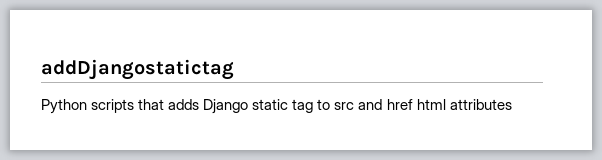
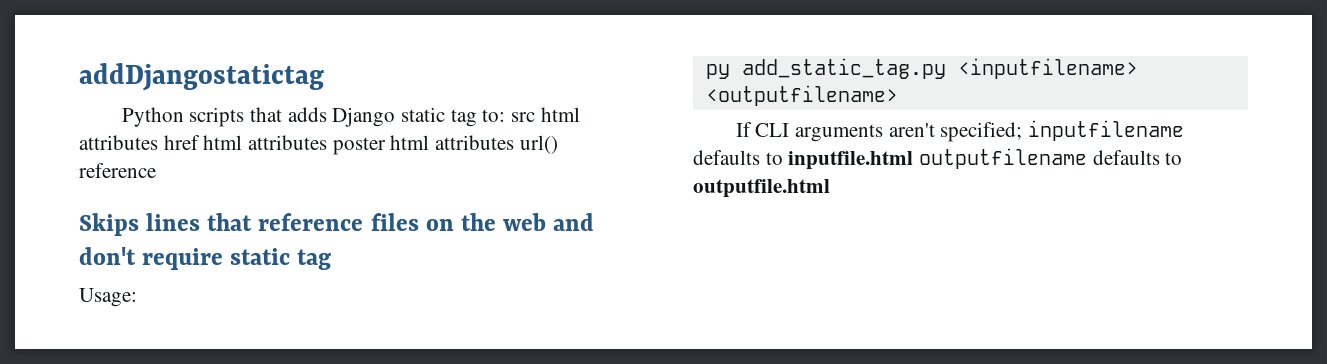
- Python scripts that adds Django static tag to src and href html attributes
+ Python scripts that adds Django static tag to: src html attributes href html attributes poster html attributes url() reference
+ Skips lines that reference files on the web and don't require static tag
+ Usage:
+ py add_static_tag.py <inputfilename> <outputfilename>
+ If CLI arguments aren't specified; inputfilename defaults to inputfile.html outputfilename defaults to outputfile.html

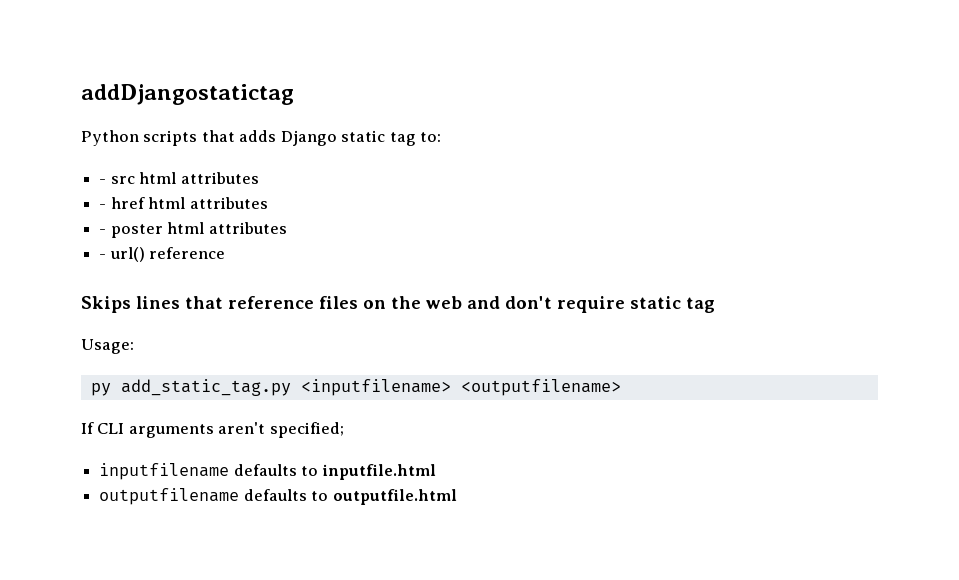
- Python scripts that adds Django static tag to: src html attributes href html attributes poster html attributes url() reference
+ Python scripts that adds Django static tag to:
+ - src html attributes
+ - href html attributes
+ - poster html attributes
+ - url() reference
- If CLI arguments aren't specified; inputfilename defaults to inputfile.html outputfilename defaults to outputfile.html
+ If CLI arguments aren't specified;
+ inputfilename defaults to inputfile.html
+ outputfilename defaults to outputfile.html

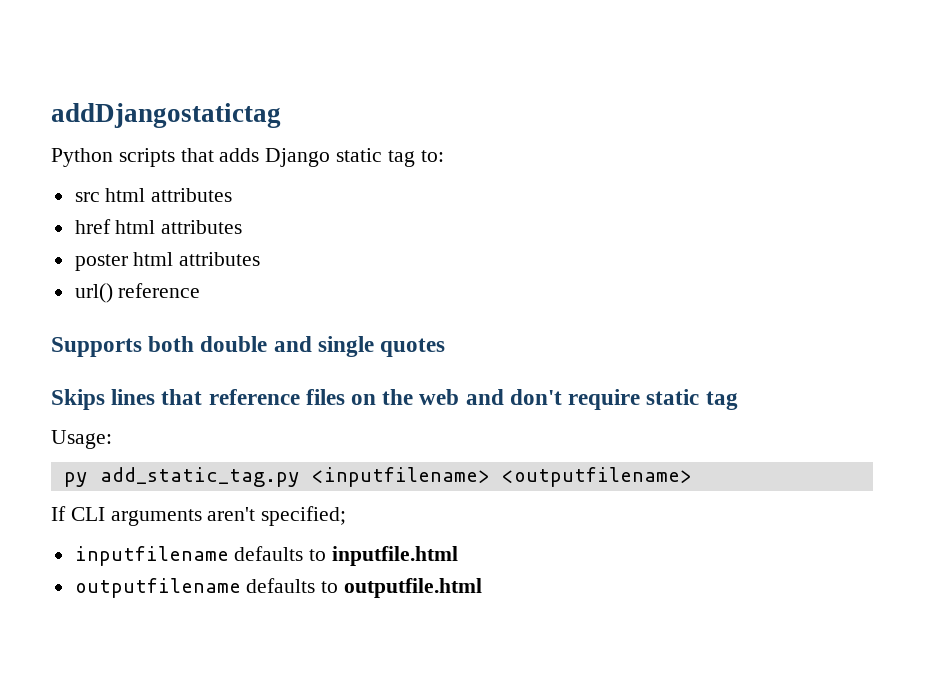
- - src html attributes
+ src html attributes
- - href html attributes
+ href html attributes
- - poster html attributes
+ poster html attributes
- - url() reference
+ url() reference
+ Supports both double and single quotes

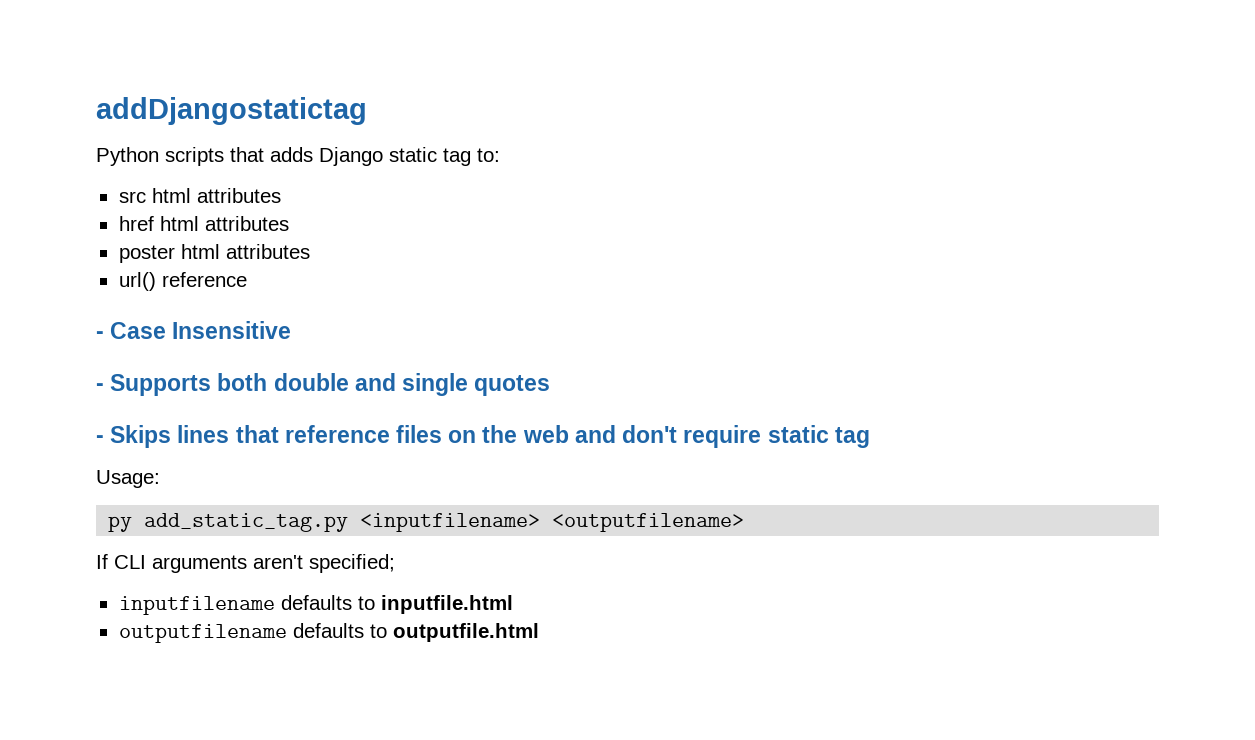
- Supports both double and single quotes
+ - Case Insensitive
+ - Supports both double and single quotes
- Skips lines that reference files on the web and don't require static tag
+ - Skips lines that reference files on the web and don't require static tag

